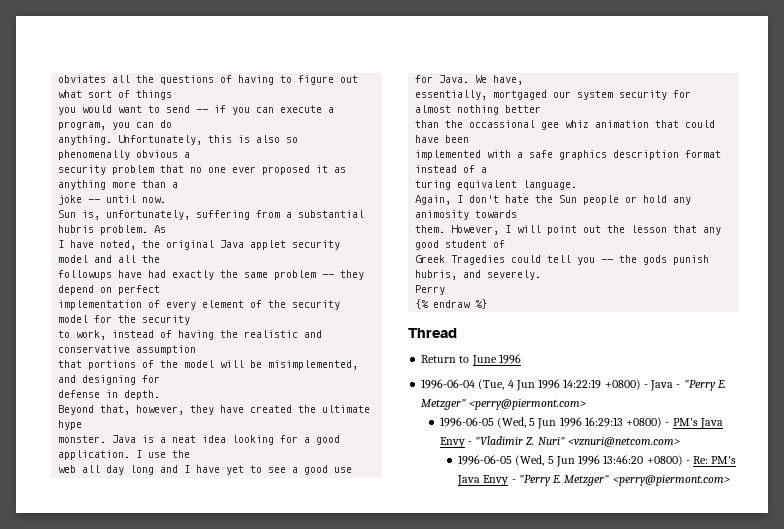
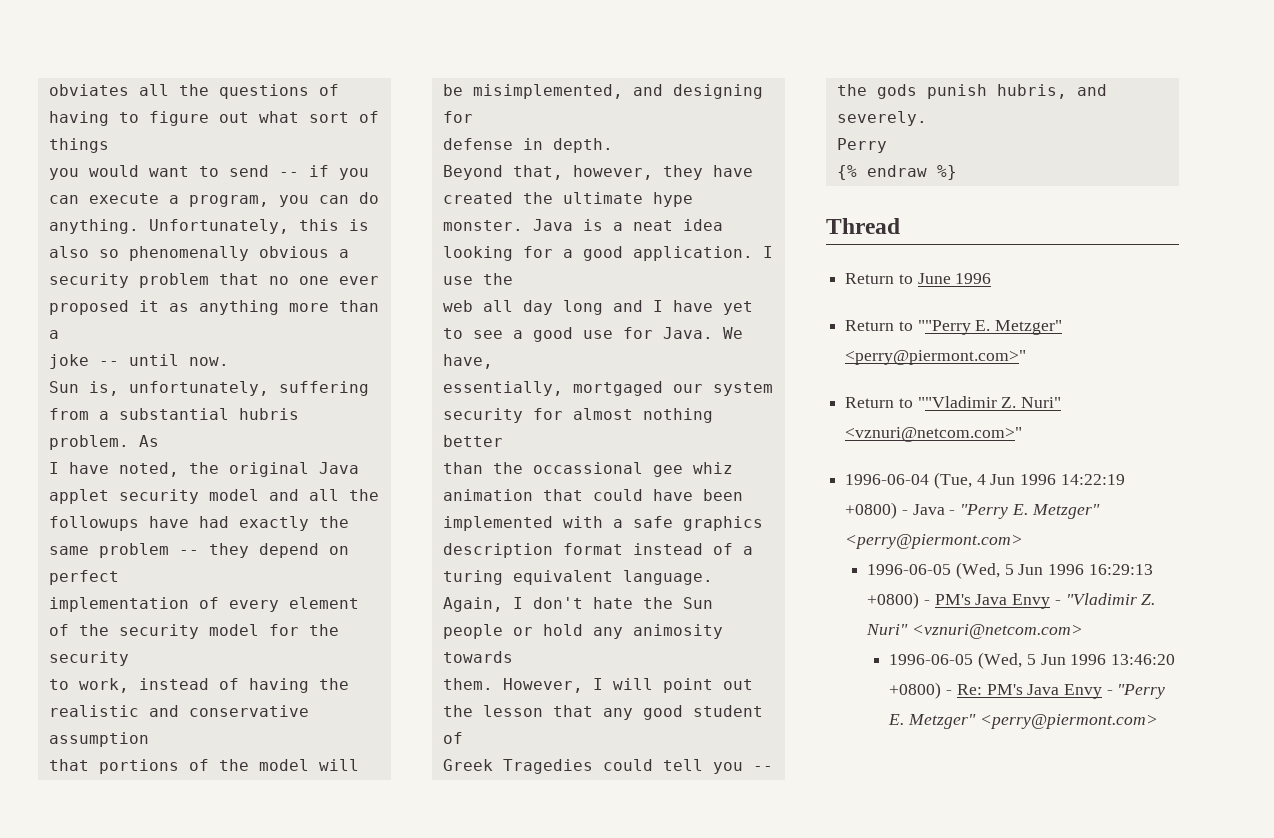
+ Return to ""Perry E. Metzger" <perry@piermont.com>"
+ Return to ""Vladimir Z. Nuri" <vznuri@netcom.com>"

